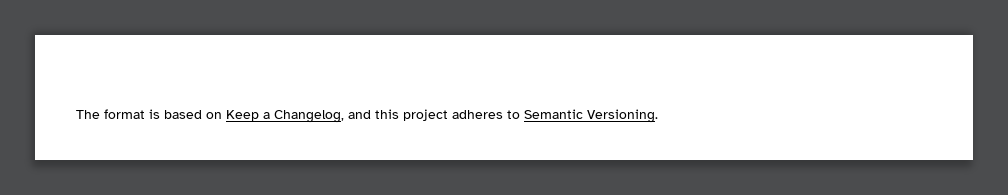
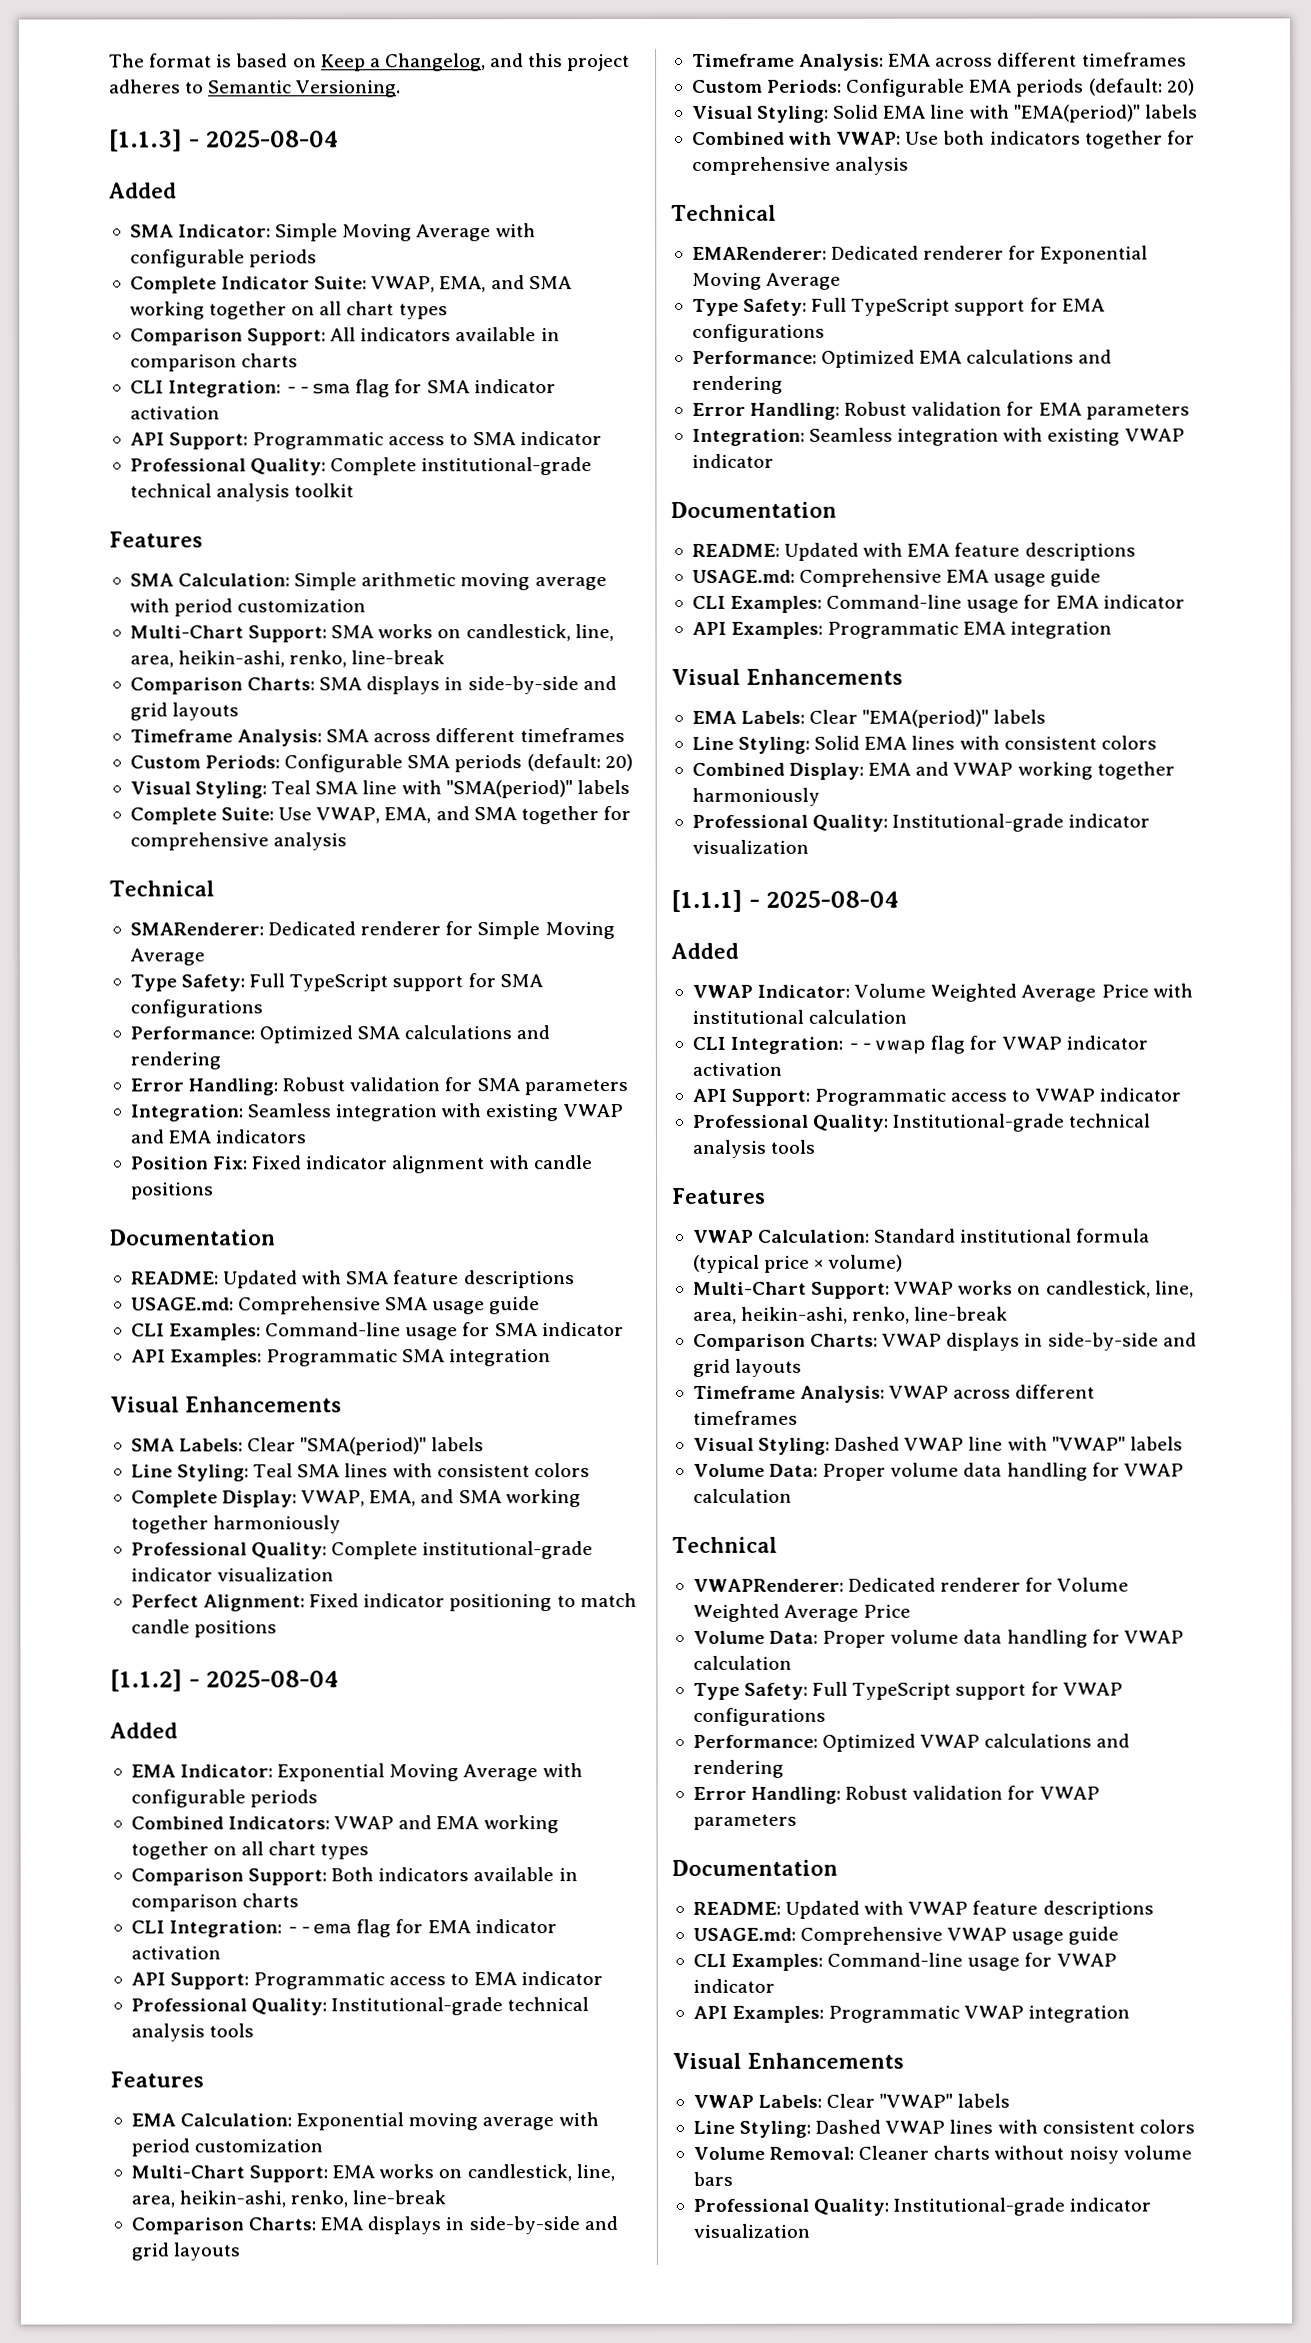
+ [1.1.3] - 2025-08-04
+ Added
+ SMA Indicator: Simple Moving Average with configurable periods
+ Complete Indicator Suite: VWAP, EMA, and SMA working together on all chart types
+ Comparison Support: All indicators available in comparison charts
+ CLI Integration: --sma flag for SMA indicator activation
+ API Support: Programmatic access to SMA indicator
+ Professional Quality: Complete institutional-grade technical analysis toolkit
+ Features
+ SMA Calculation: Simple arithmetic moving average with period customization
+ Multi-Chart Support: SMA works on candlestick, line, area, heikin-ashi, renko, line-break
+ Comparison Charts: SMA displays in side-by-side and grid layouts
+ Timeframe Analysis: SMA across different timeframes
+ Custom Periods: Configurable SMA periods (default: 20)
+ Visual Styling: Teal SMA line with "SMA(period)" labels
+ Complete Suite: Use VWAP, EMA, and SMA together for comprehensive analysis
+ Technical
+ SMARenderer: Dedicated renderer for Simple Moving Average
+ Type Safety: Full TypeScript support for SMA configurations
+ Performance: Optimized SMA calculations and rendering
+ Error Handling: Robust validation for SMA parameters
+ Integration: Seamless integration with existing VWAP and EMA indicators
+ Position Fix: Fixed indicator alignment with candle positions
+ Documentation
+ README: Updated with SMA feature descriptions
+ USAGE.md: Comprehensive SMA usage guide
+ CLI Examples: Command-line usage for SMA indicator
+ API Examples: Programmatic SMA integration
+ Visual Enhancements
+ SMA Labels: Clear "SMA(period)" labels
+ Line Styling: Teal SMA lines with consistent colors
+ Complete Display: VWAP, EMA, and SMA working together harmoniously
+ Professional Quality: Complete institutional-grade indicator visualization
+ Perfect Alignment: Fixed indicator positioning to match candle positions
+ [1.1.2] - 2025-08-04
+ Added
+ EMA Indicator: Exponential Moving Average with configurable periods
+ Combined Indicators: VWAP and EMA working together on all chart types
+ Comparison Support: Both indicators available in comparison charts
+ CLI Integration: --ema flag for EMA indicator activation
+ API Support: Programmatic access to EMA indicator
+ Professional Quality: Institutional-grade technical analysis tools
+ Features
+ EMA Calculation: Exponential moving average with period customization
+ Multi-Chart Support: EMA works on candlestick, line, area, heikin-ashi, renko, line-break
+ Comparison Charts: EMA displays in side-by-side and grid layouts
+ Timeframe Analysis: EMA across different timeframes
+ Custom Periods: Configurable EMA periods (default: 20)
+ Visual Styling: Solid EMA line with "EMA(period)" labels
+ Combined with VWAP: Use both indicators together for comprehensive analysis
+ Technical
+ EMARenderer: Dedicated renderer for Exponential Moving Average
+ Type Safety: Full TypeScript support for EMA configurations
+ Performance: Optimized EMA calculations and rendering
+ Error Handling: Robust validation for EMA parameters
+ Integration: Seamless integration with existing VWAP indicator
+ Documentation
+ README: Updated with EMA feature descriptions
+ USAGE.md: Comprehensive EMA usage guide
+ CLI Examples: Command-line usage for EMA indicator
+ API Examples: Programmatic EMA integration
+ Visual Enhancements
+ EMA Labels: Clear "EMA(period)" labels
+ Line Styling: Solid EMA lines with consistent colors
+ Combined Display: EMA and VWAP working together harmoniously
+ Professional Quality: Institutional-grade indicator visualization
+ [1.1.1] - 2025-08-04
+ Added
+ VWAP Indicator: Volume Weighted Average Price with institutional calculation
+ CLI Integration: --vwap flag for VWAP indicator activation
+ API Support: Programmatic access to VWAP indicator
+ Professional Quality: Institutional-grade technical analysis tools
+ Features
+ VWAP Calculation: Standard institutional formula (typical price × volume)
+ Multi-Chart Support: VWAP works on candlestick, line, area, heikin-ashi, renko, line-break
+ Comparison Charts: VWAP displays in side-by-side and grid layouts
+ Timeframe Analysis: VWAP across different timeframes
+ Visual Styling: Dashed VWAP line with "VWAP" labels
+ Volume Data: Proper volume data handling for VWAP calculation
+ Technical
+ VWAPRenderer: Dedicated renderer for Volume Weighted Average Price
+ Volume Data: Proper volume data handling for VWAP calculation
+ Type Safety: Full TypeScript support for VWAP configurations
+ Performance: Optimized VWAP calculations and rendering
+ Error Handling: Robust validation for VWAP parameters
+ Documentation
+ README: Updated with VWAP feature descriptions
+ USAGE.md: Comprehensive VWAP usage guide
+ CLI Examples: Command-line usage for VWAP indicator
+ API Examples: Programmatic VWAP integration
+ Visual Enhancements
+ VWAP Labels: Clear "VWAP" labels
+ Line Styling: Dashed VWAP lines with consistent colors
+ Volume Removal: Cleaner charts without noisy volume bars
+ Professional Quality: Institutional-grade indicator visualization

